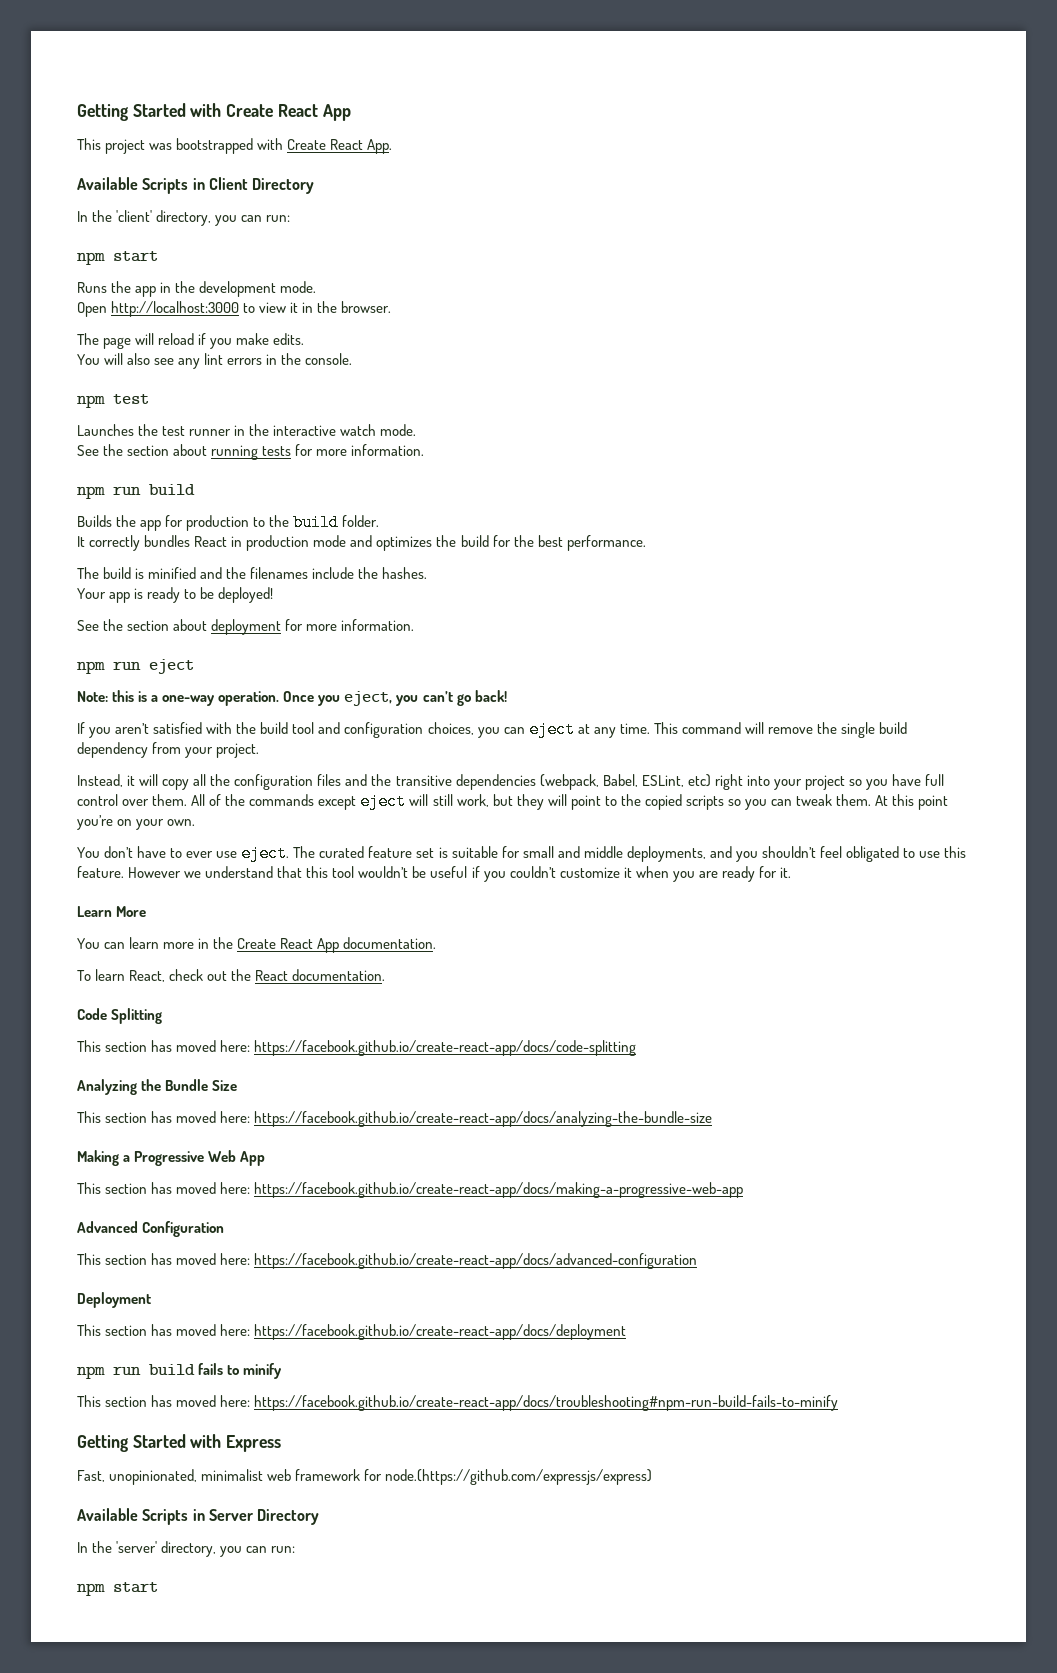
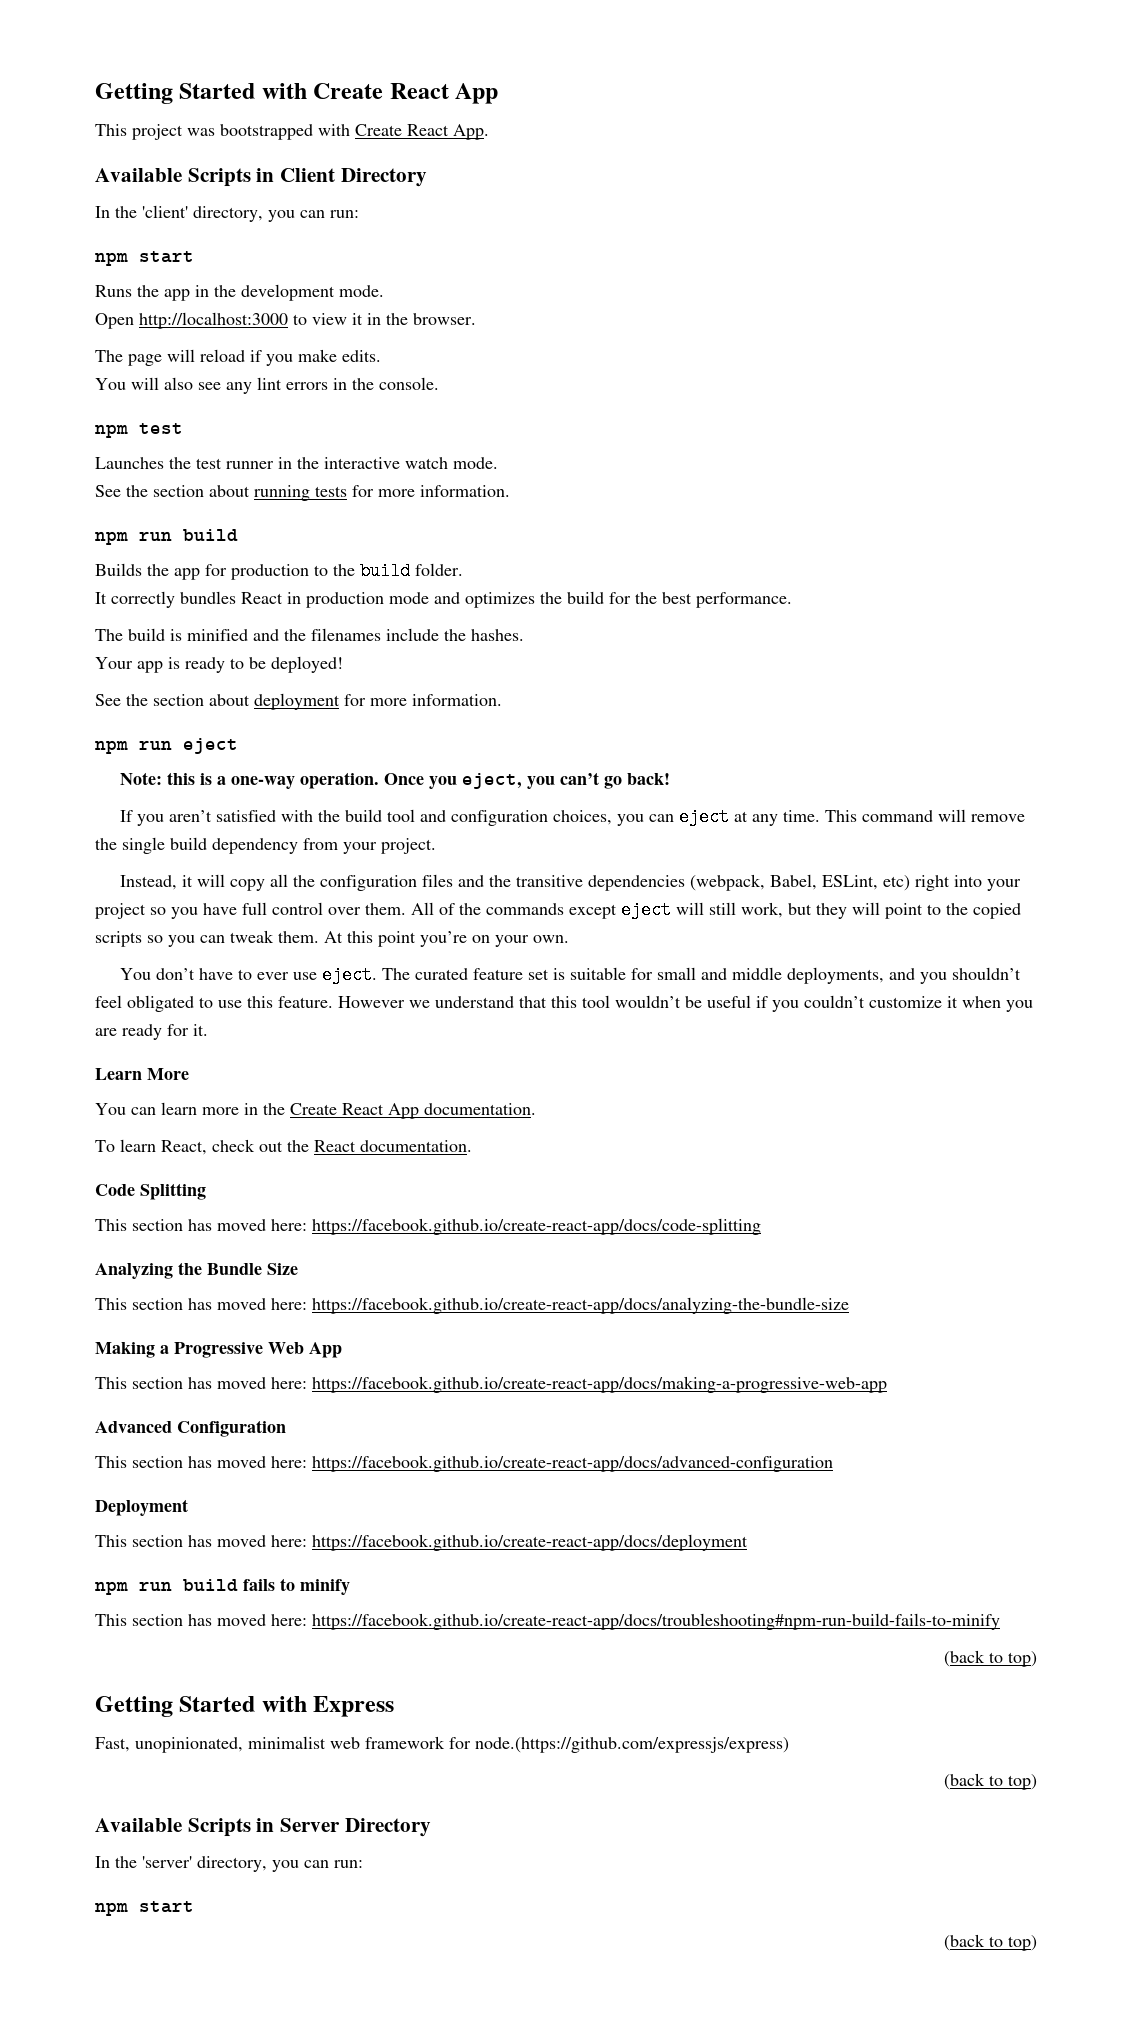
  This section has moved here: https://facebook.github.io/create-react-app/docs/troubleshooting#npm-run-build-fails-to-minify
+ (back to top)
  Fast, unopinionated, minimalist web framework for node.(https://github.com/expressjs/express)
+ (back to top)
  In the 'server' directory, you can run:
  npm start
+ (back to top)

